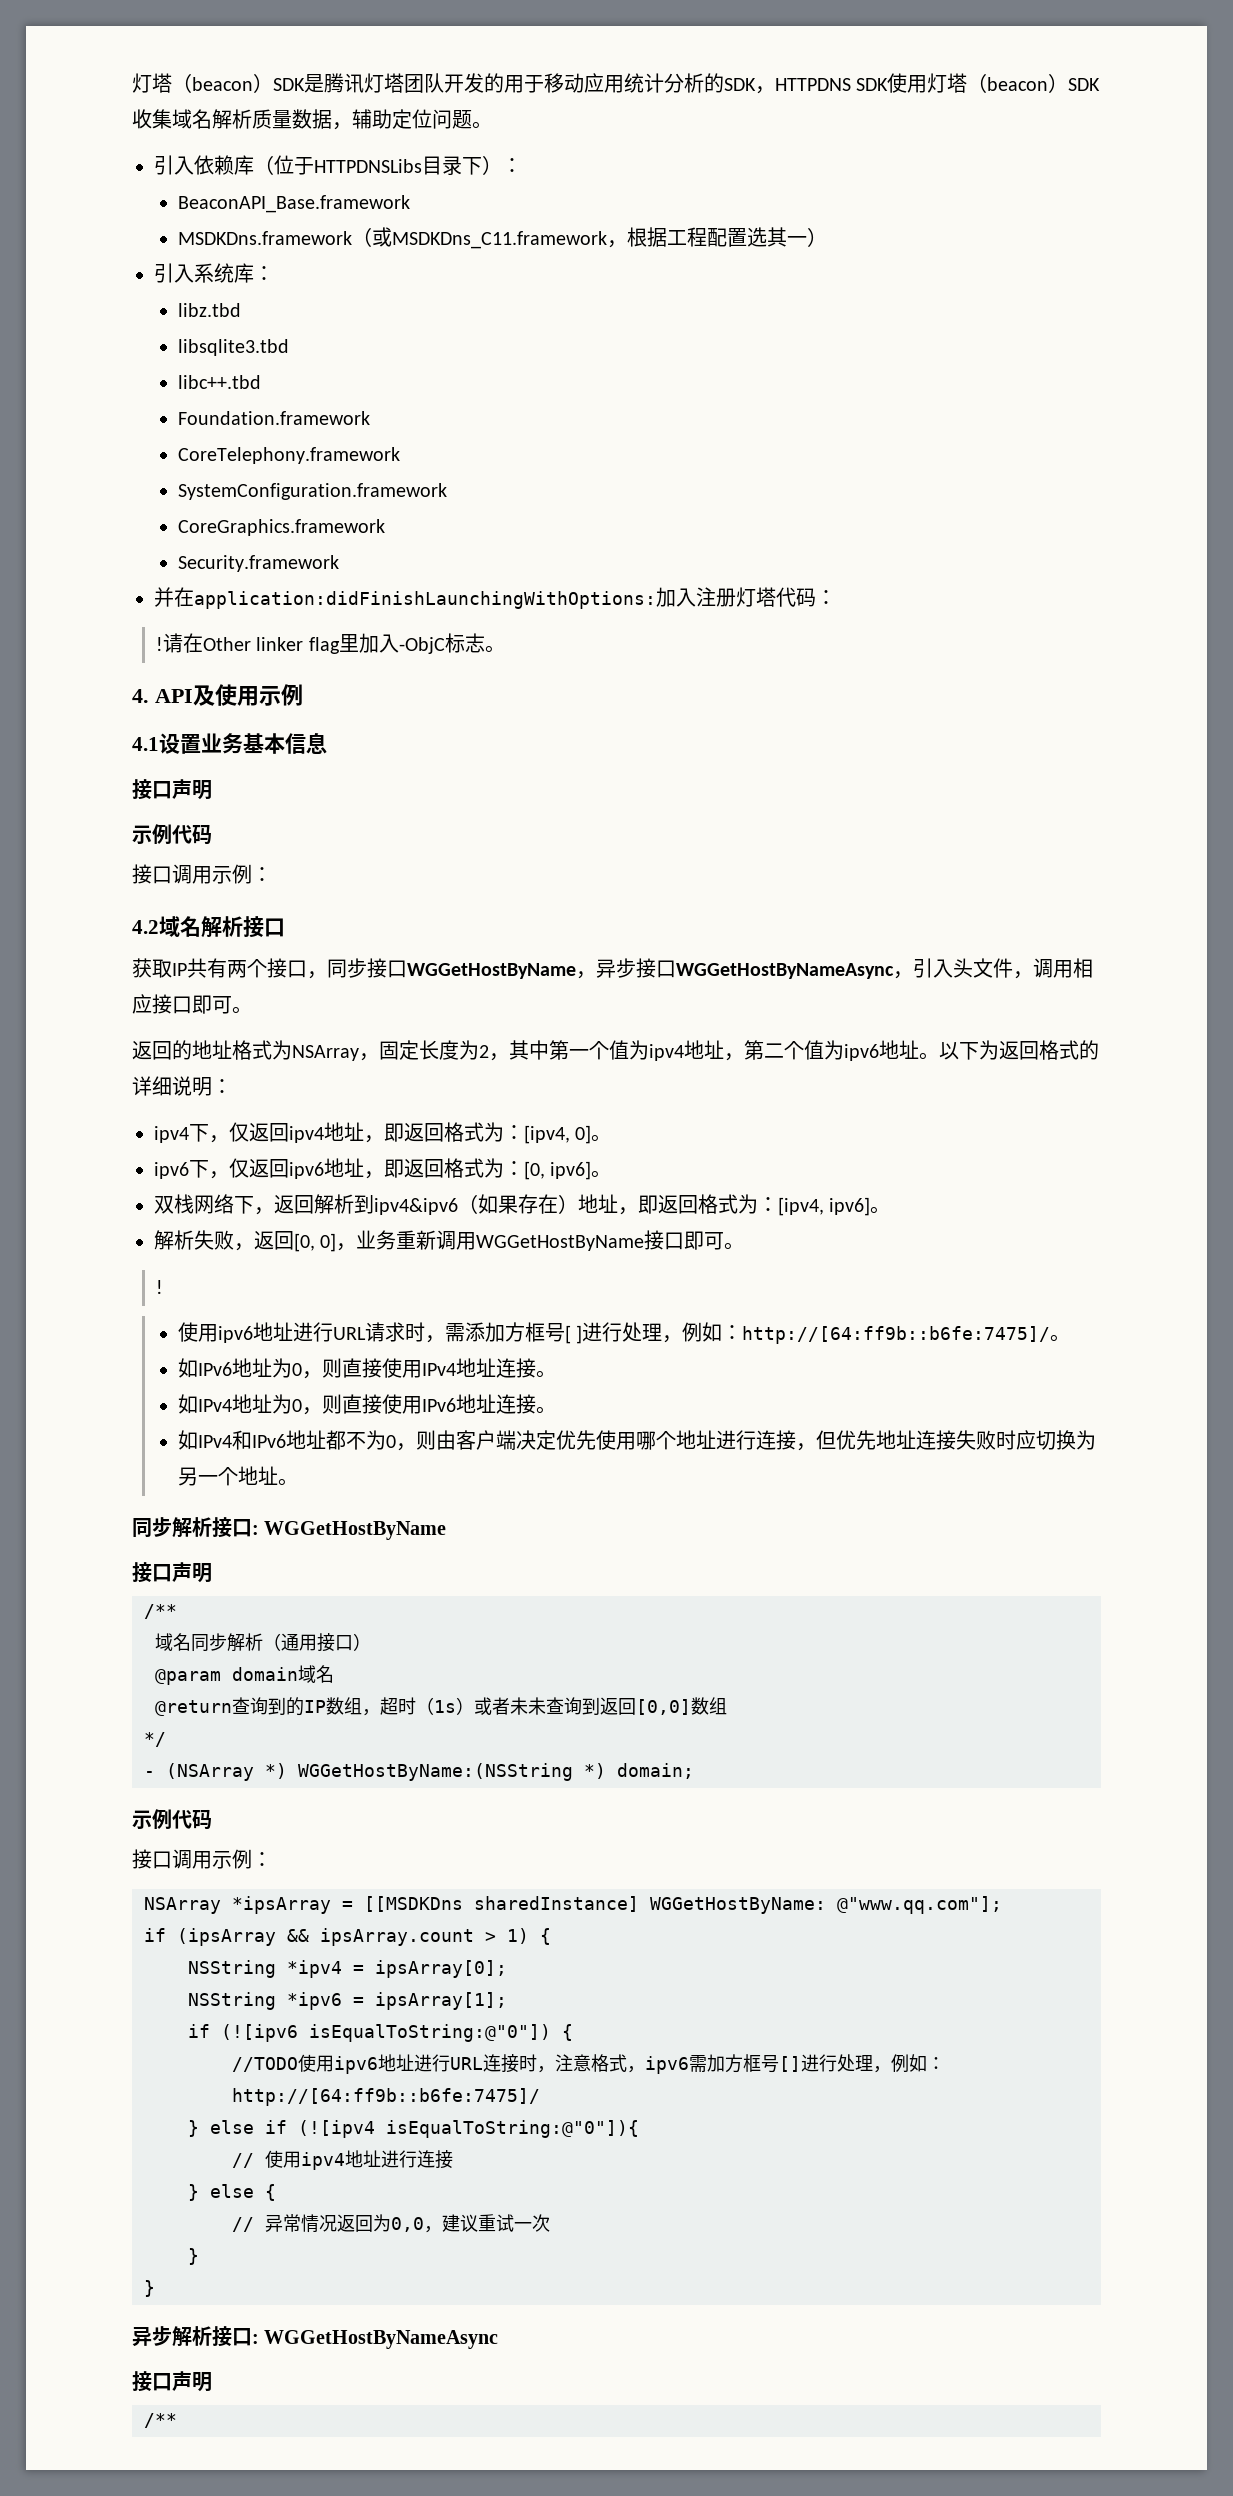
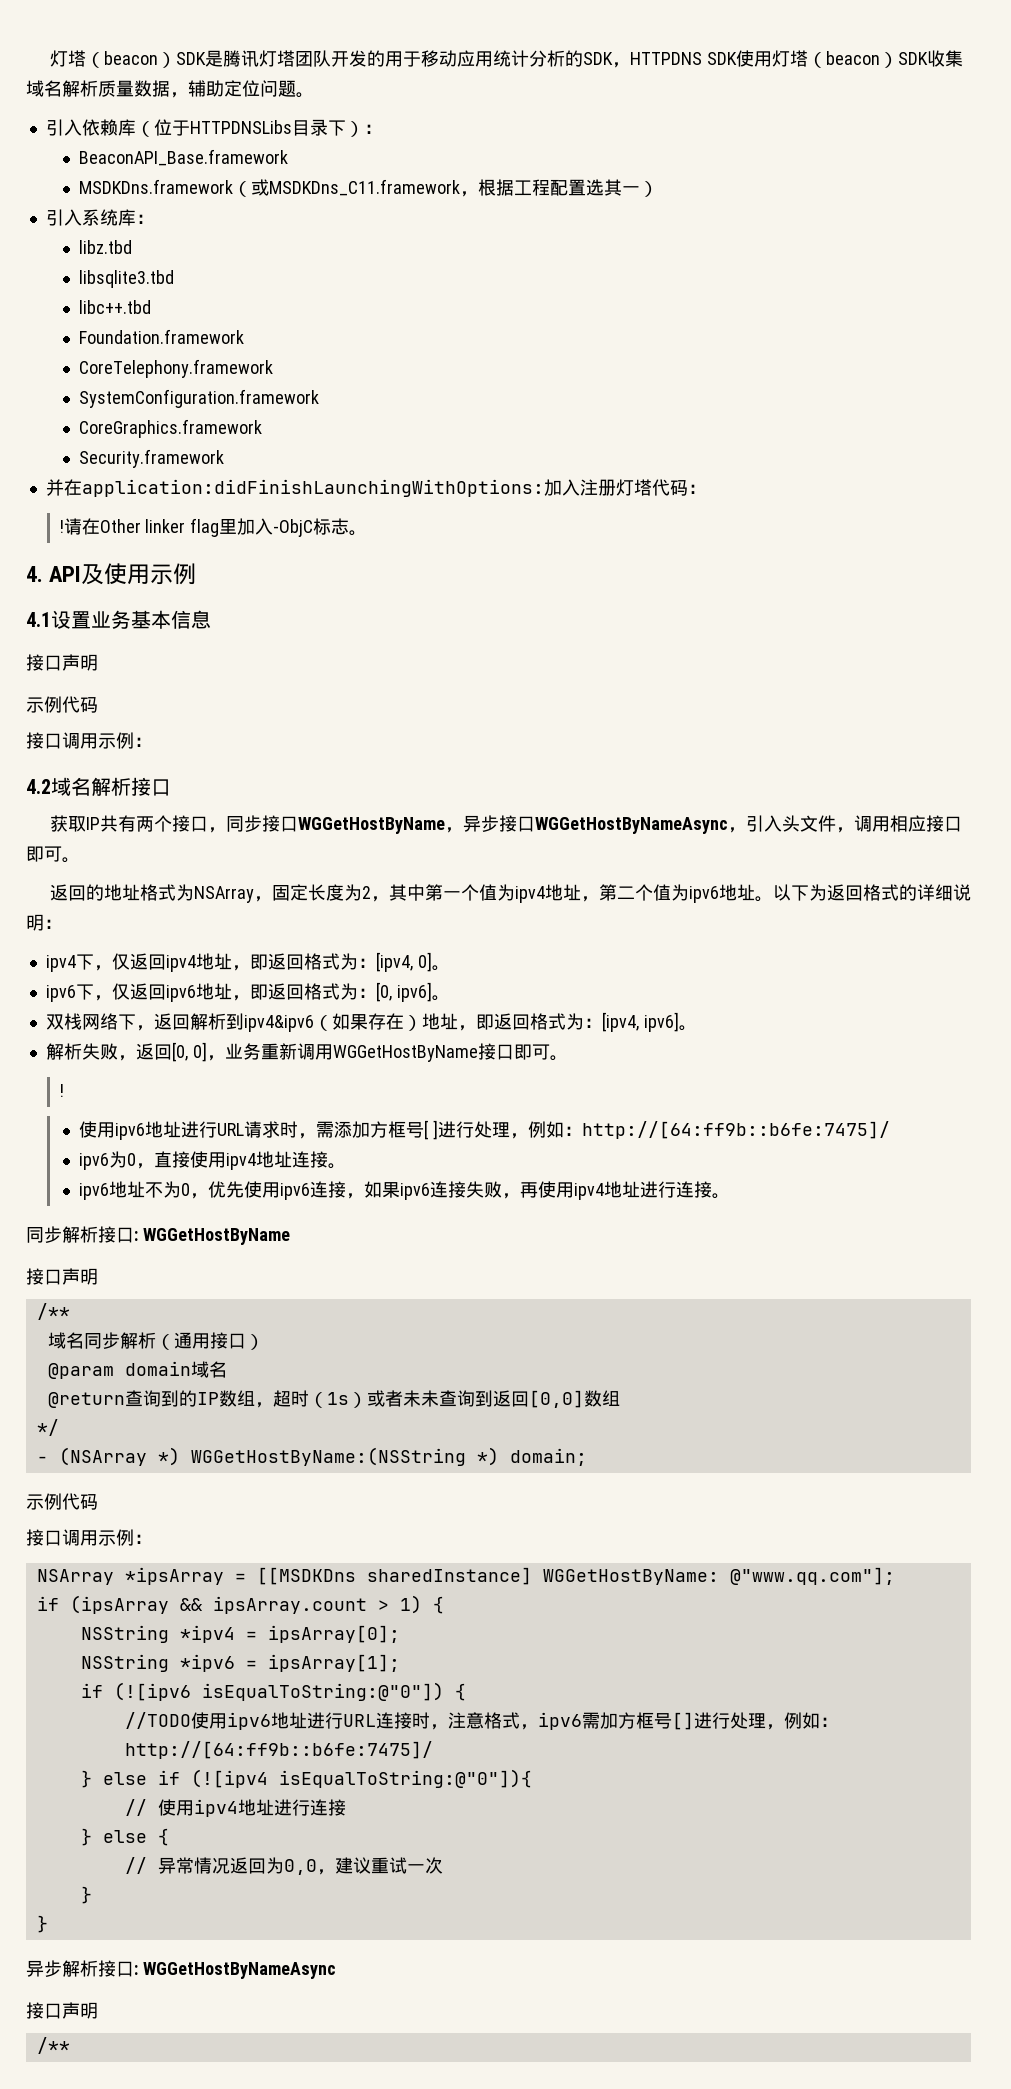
- 使用ipv6地址进行URL请求时，需添加方框号[ ]进行处理，例如：http://[64:ff9b::b6fe:7475]/。
- 如IPv6地址为0，则直接使用IPv4地址连接。
- 如IPv4地址为0，则直接使用IPv6地址连接。
- 如IPv4和IPv6地址都不为0，则由客户端决定优先使用哪个地址进行连接，但优先地址连接失败时应切换为另一个地址。
+ 使用ipv6地址进行URL请求时，需添加方框号[ ]进行处理，例如：http://[64:ff9b::b6fe:7475]/
+ ipv6为0，直接使用ipv4地址连接。
+ ipv6地址不为0，优先使用ipv6连接，如果ipv6连接失败，再使用ipv4地址进行连接。

